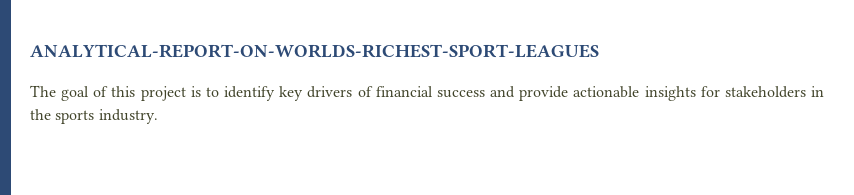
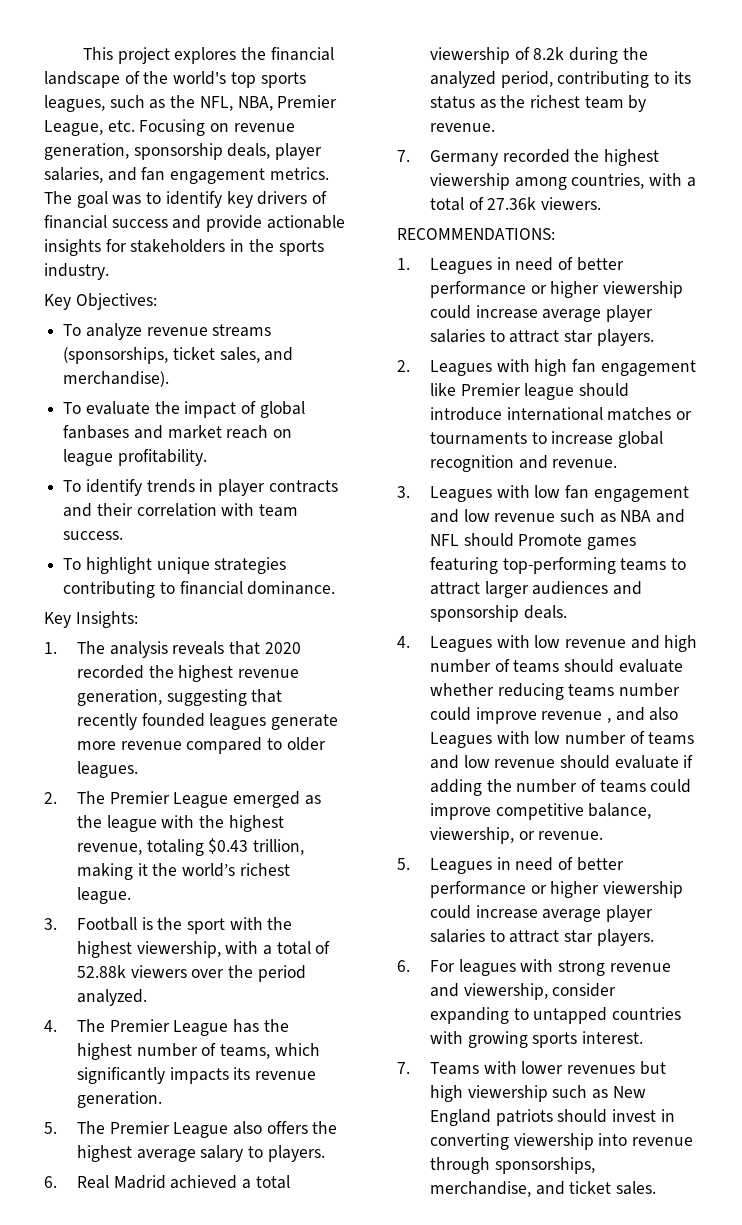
- ANALYTICAL-REPORT-ON-WORLDS-RICHEST-SPORT-LEAGUES
- The goal of this project is to identify key drivers of financial success and provide actionable insights for stakeholders in the sports industry.
+ This project explores the financial landscape of the world's top sports leagues, such as the NFL, NBA, Premier League, etc. Focusing on revenue generation, sponsorship deals, player salaries, and fan engagement metrics. The goal was to identify key drivers of financial success and provide actionable insights for stakeholders in the sports industry.
+ Key Objectives:
+ To analyze revenue streams (sponsorships, ticket sales, and merchandise).
+ To evaluate the impact of global fanbases and market reach on league profitability.
+ To identify trends in player contracts and their correlation with team success.
+ To highlight unique strategies contributing to financial dominance.
+ Key Insights:
+ 1. The analysis reveals that 2020 recorded the highest revenue generation, suggesting that recently founded leagues generate more revenue compared to older leagues.
+ 2. The Premier League emerged as the league with the highest revenue, totaling $0.43 trillion, making it the world’s richest league.
+ 3. Football is the sport with the highest viewership, with a total of 52.88k viewers over the period analyzed.
+ 4. The Premier League has the highest number of teams, which significantly impacts its revenue generation.
+ 5. The Premier League also offers the highest average salary to players.
+ 6. Real Madrid achieved a total viewership of 8.2k during the analyzed period, contributing to its status as the richest team by revenue.
+ 7. Germany recorded the highest viewership among countries, with a total of 27.36k viewers.
+ RECOMMENDATIONS:
+ 1. Leagues in need of better performance or higher viewership could increase average player salaries to attract star players.
+ 2. Leagues with high fan engagement like Premier league should introduce international matches or tournaments to increase global recognition and revenue.
+ 3. Leagues with low fan engagement and low revenue such as NBA and NFL should Promote games featuring top-performing teams to attract larger audiences and sponsorship deals.
+ 4. Leagues with low revenue and high number of teams should evaluate whether reducing teams number could improve revenue , and also Leagues with low number of teams and low revenue should evaluate if adding the number of teams could improve competitive balance, viewership, or revenue.
+ 5. Leagues in need of better performance or higher viewership could increase average player salaries to attract star players.
+ 6. For leagues with strong revenue and viewership, consider expanding to untapped countries with growing sports interest.
+ 7. Teams with lower revenues but high viewership such as New England patriots should invest in converting viewership into revenue through sponsorships, merchandise, and ticket sales.

